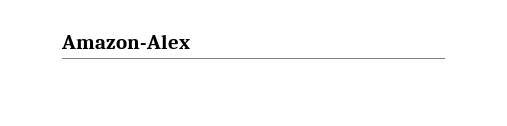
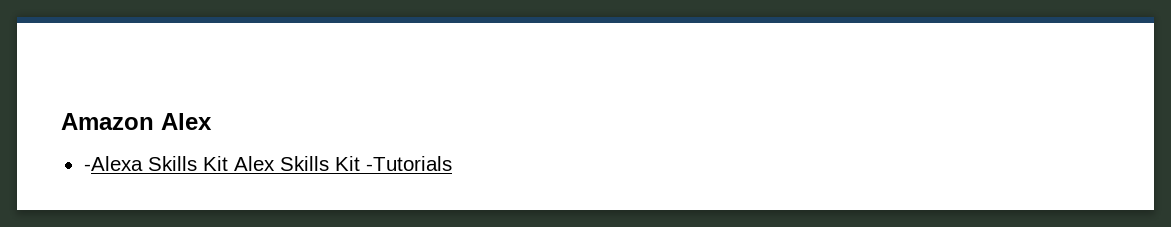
- Amazon-Alex
+ Amazon Alex
+ -Alexa Skills Kit Alex Skills Kit -Tutorials

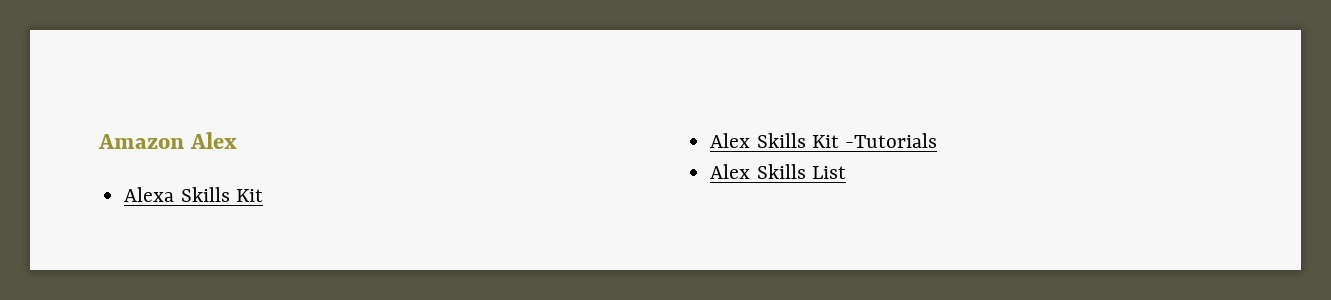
- -Alexa Skills Kit Alex Skills Kit -Tutorials
+ Alexa Skills Kit
+ Alex Skills Kit -Tutorials
+ Alex Skills List

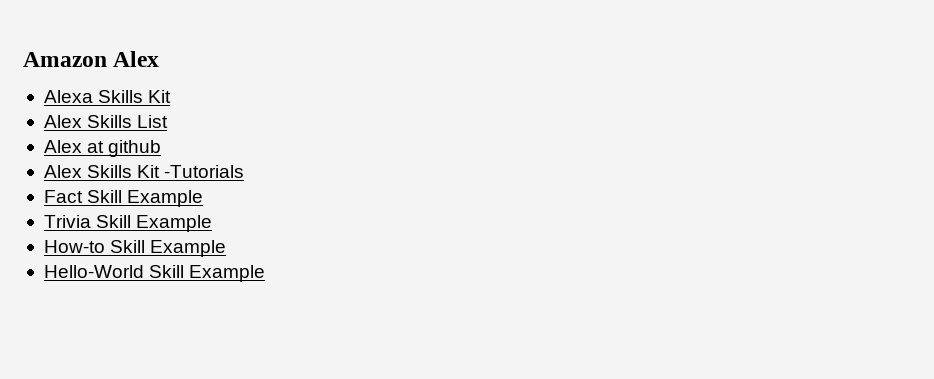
+ Alex Skills List
+ Alex at github
  Alex Skills Kit -Tutorials
- Alex Skills List
+ Fact Skill Example
+ Trivia Skill Example
+ How-to Skill Example
+ Hello-World Skill Example

